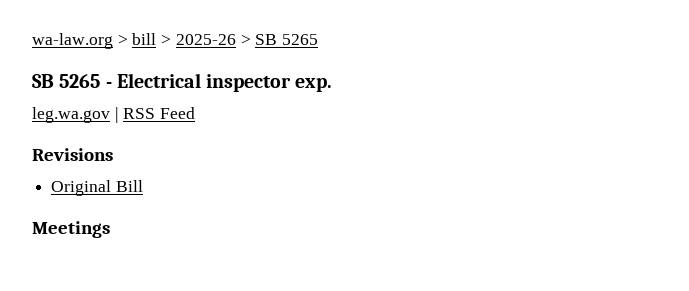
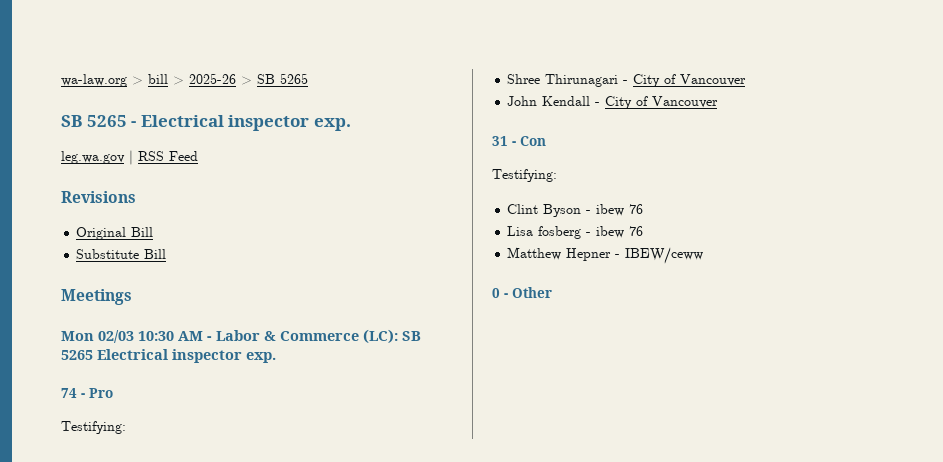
+ Substitute Bill
+ Mon 02/03 10:30 AM - Labor & Commerce (LC): SB 5265 Electrical inspector exp.
+ 74 - Pro
+ Testifying:
+ Shree Thirunagari - City of Vancouver
+ John Kendall - City of Vancouver
+ 31 - Con
+ Testifying:
+ Clint Byson - ibew 76
+ Lisa fosberg - ibew 76
+ Matthew Hepner - IBEW/ceww
+ 0 - Other

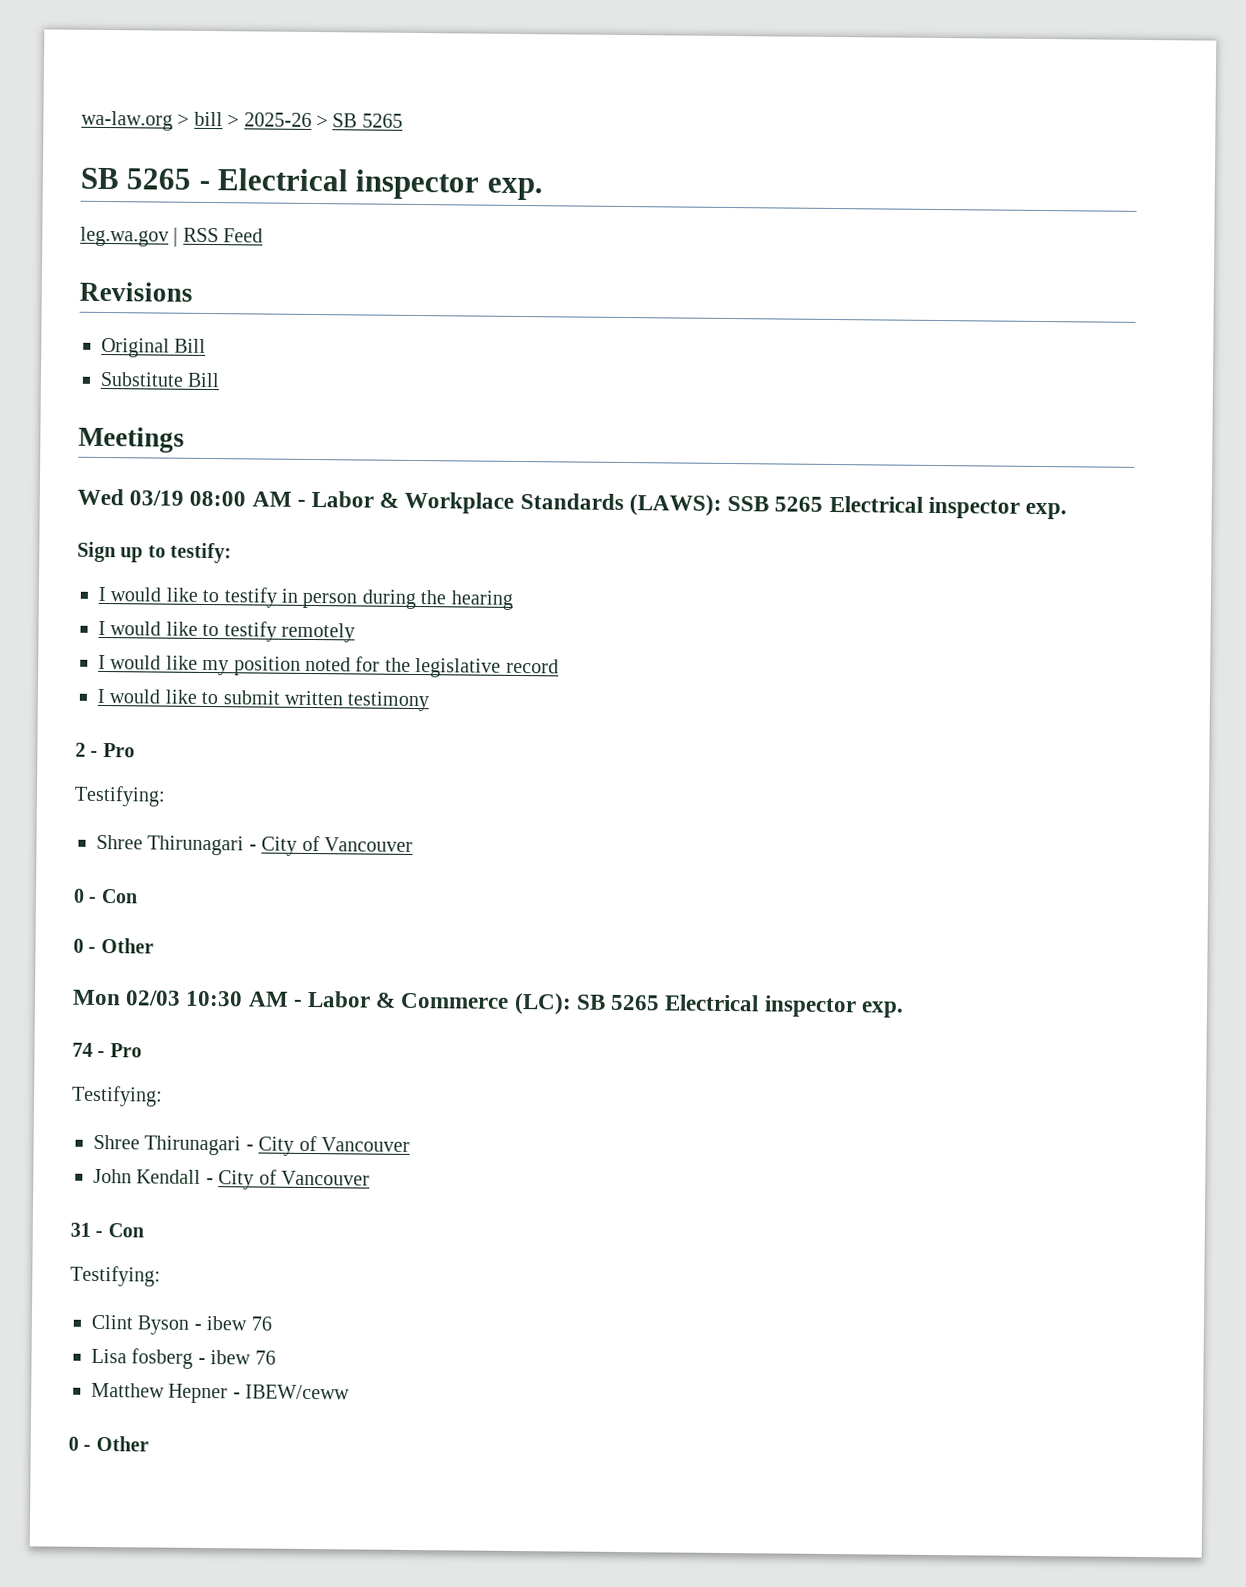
+ Wed 03/19 08:00 AM - Labor & Workplace Standards (LAWS): SSB 5265 Electrical inspector exp.
+ Sign up to testify:
+ I would like to testify in person during the hearing
+ I would like to testify remotely
+ I would like my position noted for the legislative record
+ I would like to submit written testimony
+ 2 - Pro
+ Testifying:
+ Shree Thirunagari - City of Vancouver
+ 0 - Con
+ 0 - Other

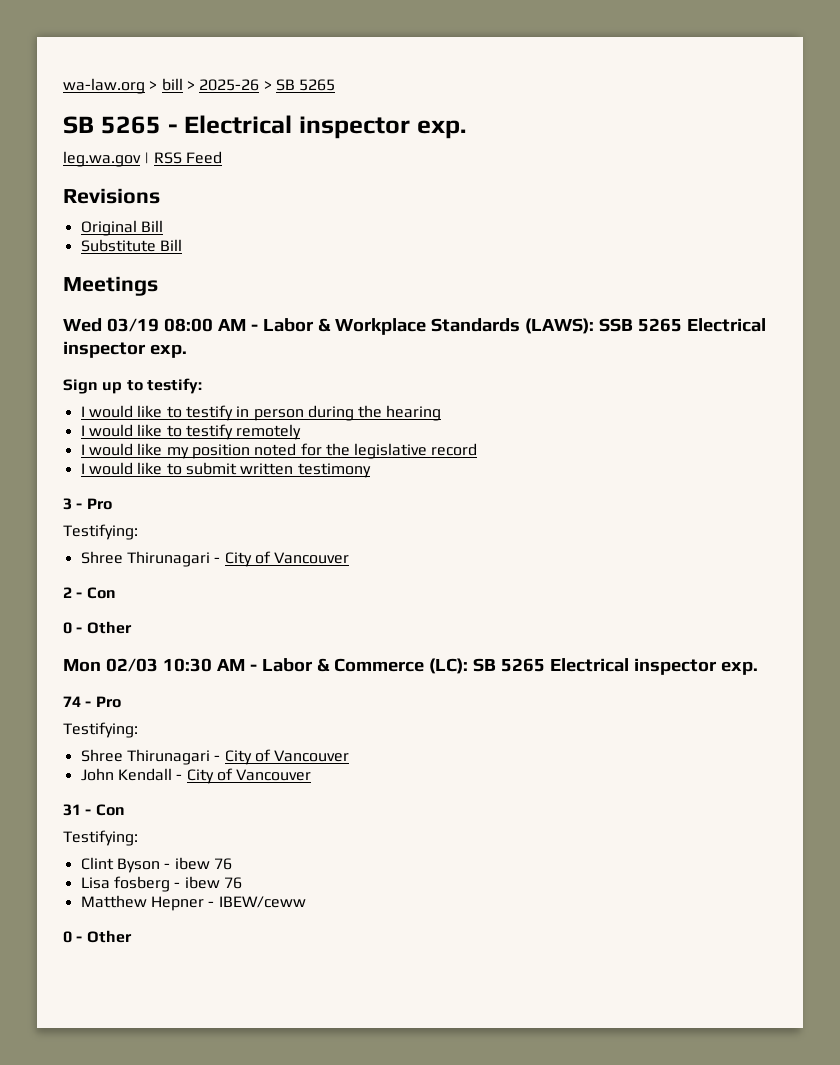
- 2 - Pro
+ 3 - Pro
  Testifying:
  Shree Thirunagari - City of Vancouver
- 0 - Con
+ 2 - Con

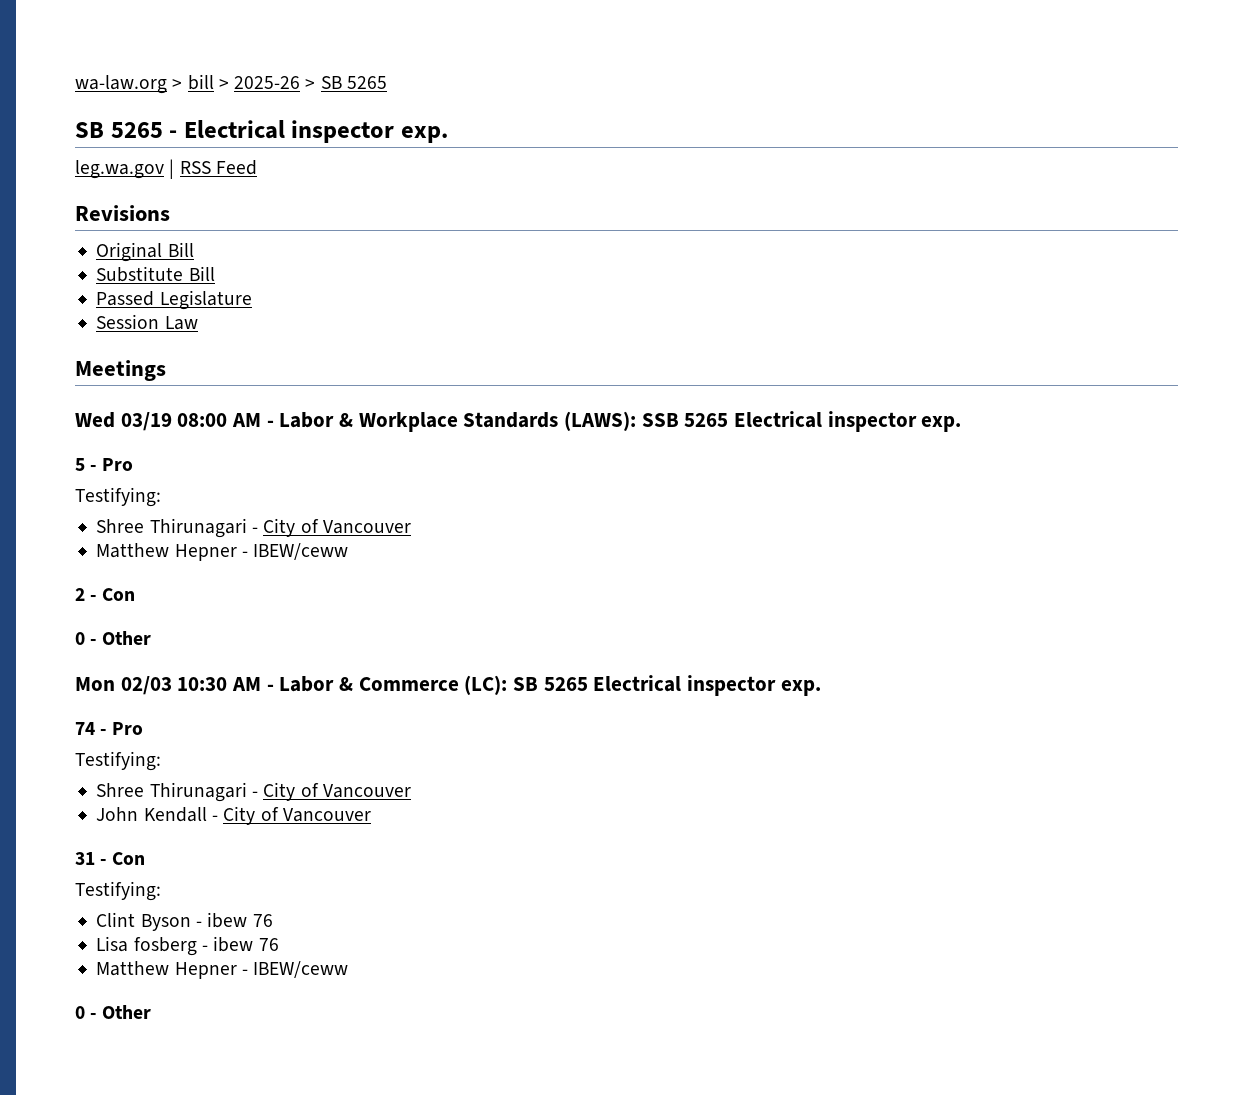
+ Passed Legislature
+ Session Law
- Sign up to testify:
- I would like to testify in person during the hearing
- I would like to testify remotely
- I would like my position noted for the legislative record
- I would like to submit written testimony
- 3 - Pro
+ 5 - Pro
  Testifying:
  Shree Thirunagari - City of Vancouver
+ Matthew Hepner - IBEW/ceww

